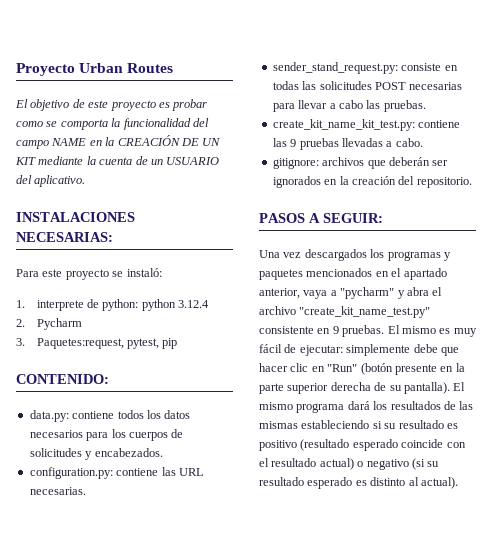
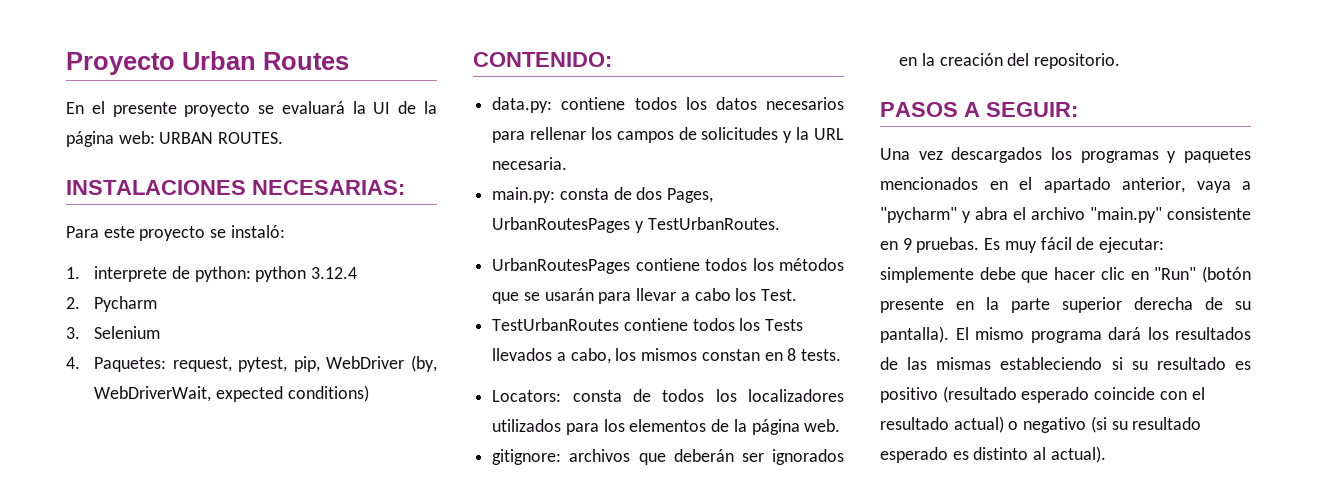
- El objetivo de este proyecto es probar como se comporta la funcionalidad del campo NAME en la CREACIÓN DE UN KIT mediante la cuenta de un USUARIO del aplicativo.
+ En el presente proyecto se evaluará la UI de la página web: URBAN ROUTES.
- 3. Paquetes:request, pytest, pip
+ 3. Selenium
+ 4. Paquetes: request, pytest, pip, WebDriver (by, WebDriverWait, expected conditions)
- data.py: contiene todos los datos necesarios para los cuerpos de solicitudes y encabezados.
- configuration.py: contiene las URL necesarias.
- sender_stand_request.py: consiste en todas las solicitudes POST necesarias para llevar a cabo las pruebas.
- create_kit_name_kit_test.py: contiene las 9 pruebas llevadas a cabo.
+ data.py: contiene todos los datos necesarios para rellenar los campos de solicitudes y la URL necesaria.
+ main.py: consta de dos Pages, UrbanRoutesPages y TestUrbanRoutes.
+ UrbanRoutesPages contiene todos los métodos que se usarán para llevar a cabo los Test.
+ TestUrbanRoutes contiene todos los Tests llevados a cabo, los mismos constan en 8 tests.
+ Locators: consta de todos los localizadores utilizados para los elementos de la página web.
- Una vez descargados los programas y paquetes mencionados en el apartado anterior, vaya a "pycharm" y abra el archivo "create_kit_name_test.py" consistente en 9 pruebas.
+ Una vez descargados los programas y paquetes mencionados en el apartado anterior, vaya a "pycharm" y abra el archivo "main.py" consistente en 9 pruebas.
- El mismo es muy fácil de ejecutar: simplemente debe que hacer clic en "Run" (botón presente en la parte superior derecha de su pantalla).
+ Es muy fácil de ejecutar: simplemente debe que hacer clic en "Run" (botón presente en la parte superior derecha de su pantalla).

